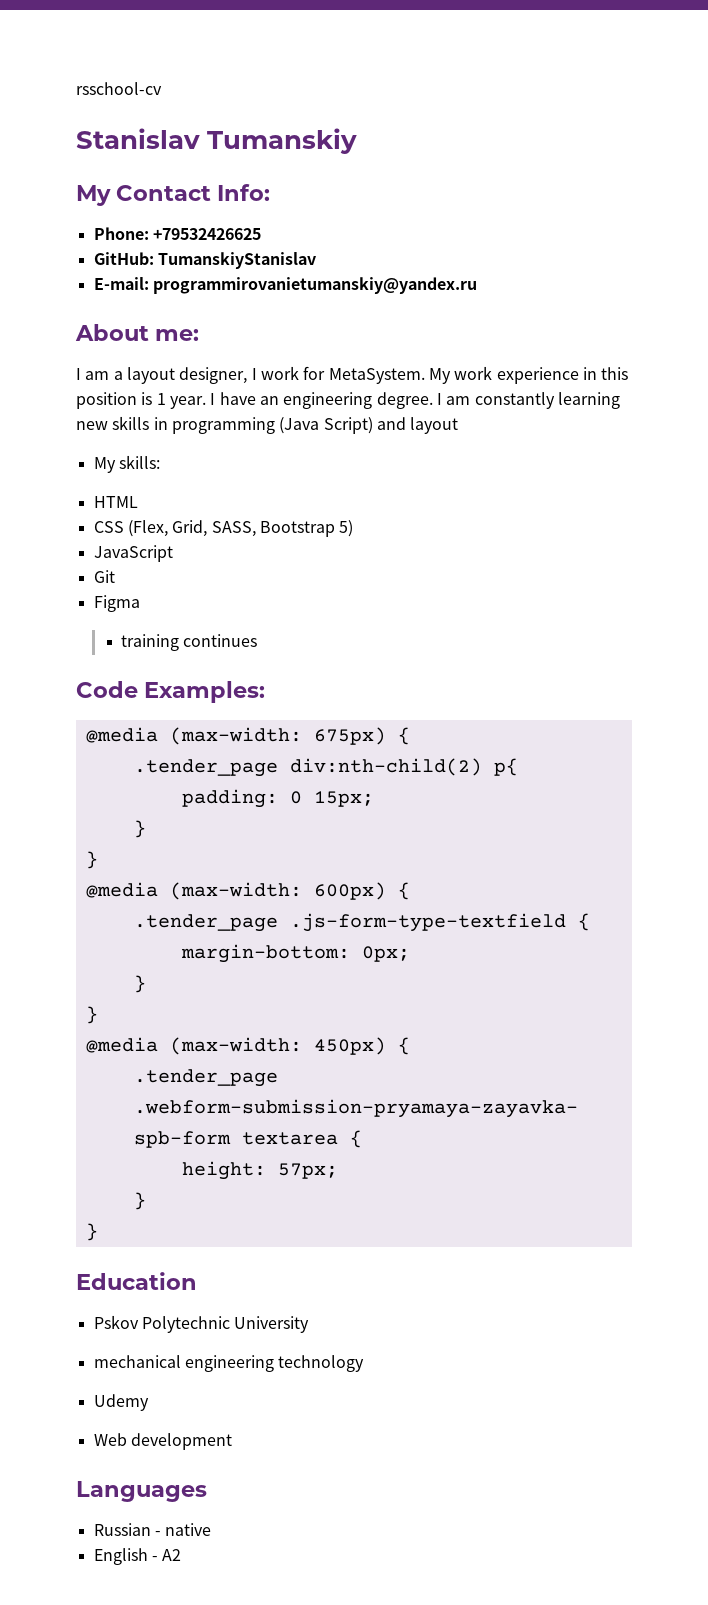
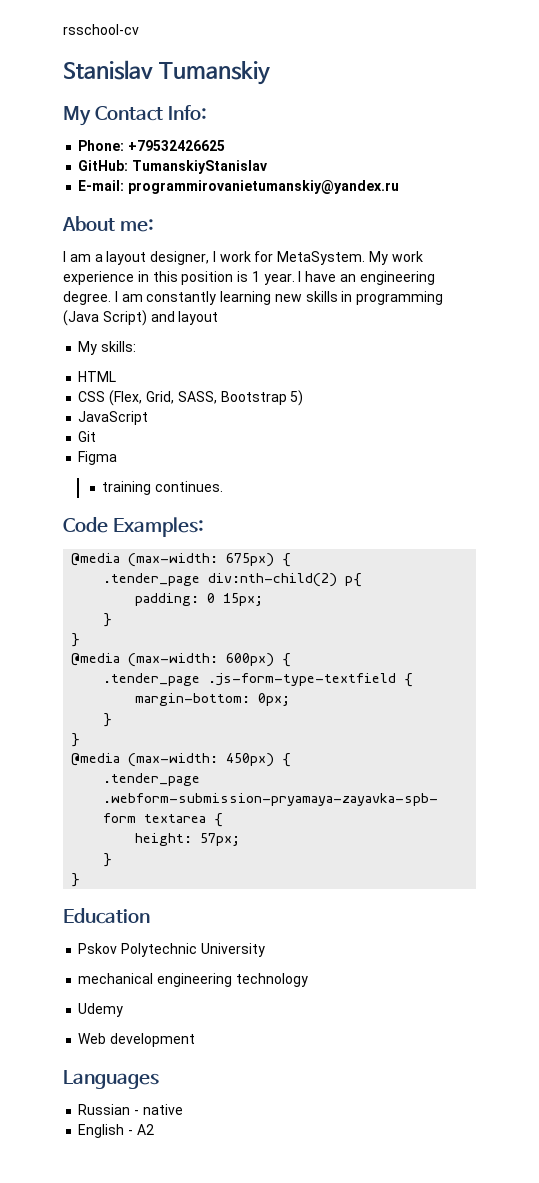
- training continues
+ training continues.

